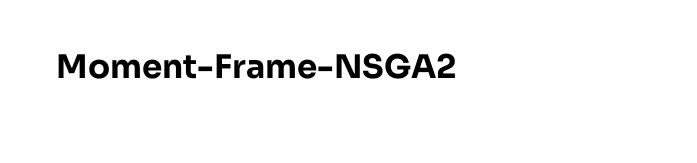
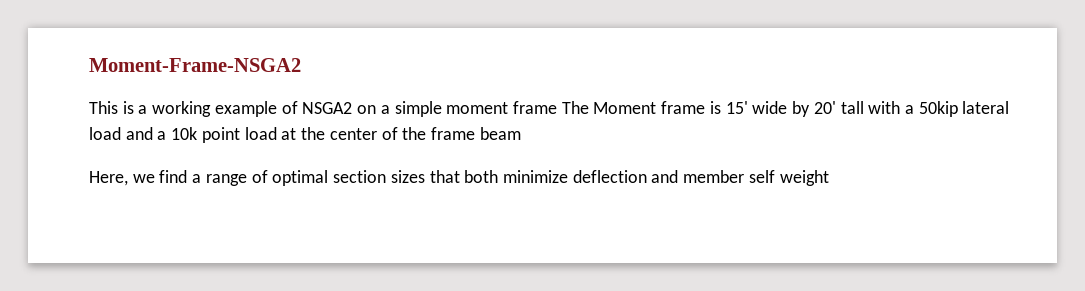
+ This is a working example of NSGA2 on a simple moment frame The Moment frame is 15' wide by 20' tall with a 50kip lateral load and a 10k point load at the center of the frame beam
+ Here, we find a range of optimal section sizes that both minimize deflection and member self weight

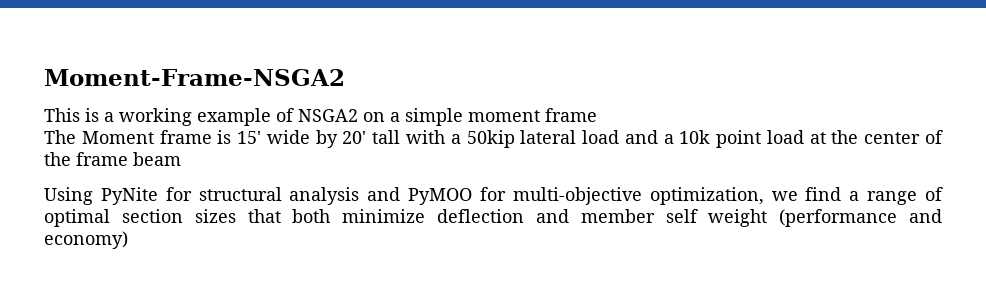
- This is a working example of NSGA2 on a simple moment frame The Moment frame is 15' wide by 20' tall with a 50kip lateral load and a 10k point load at the center of the frame beam
+ This is a working example of NSGA2 on a simple moment frame
+ The Moment frame is 15' wide by 20' tall with a 50kip lateral load and a 10k point load at the center of the frame beam
- Here, we find a range of optimal section sizes that both minimize deflection and member self weight
+ Using PyNite for structural analysis and PyMOO for multi-objective optimization, we find a range of optimal section sizes that both minimize deflection and member self weight (performance and economy)

